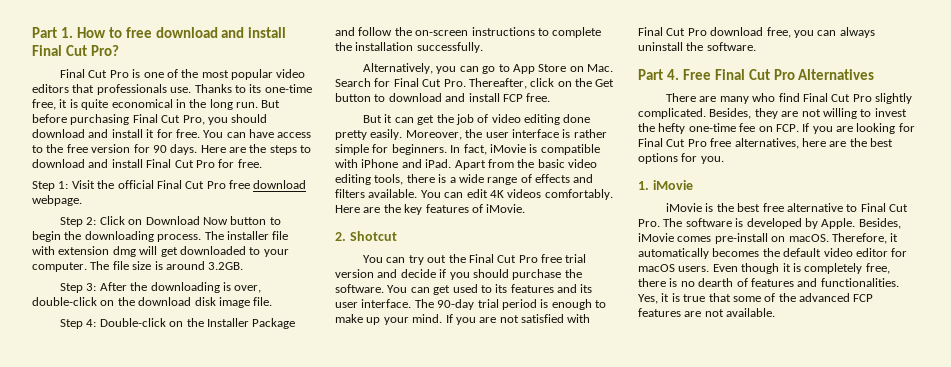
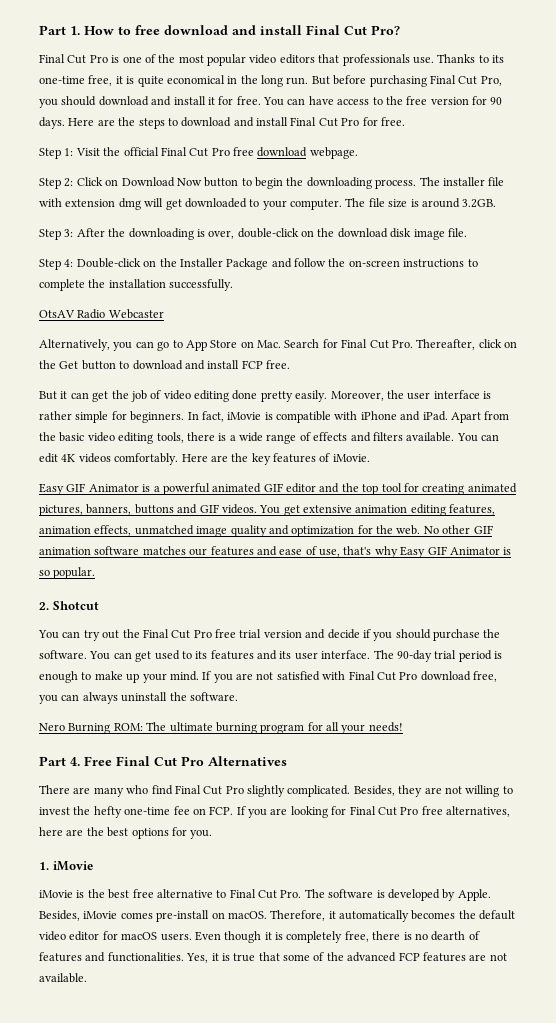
+ OtsAV Radio Webcaster
+ Easy GIF Animator is a powerful animated GIF editor and the top tool for creating animated pictures, banners, buttons and GIF videos. You get extensive animation editing features, animation effects, unmatched image quality and optimization for the web. No other GIF animation software matches our features and ease of use, that's why Easy GIF Animator is so popular.
+ Nero Burning ROM: The ultimate burning program for all your needs!

